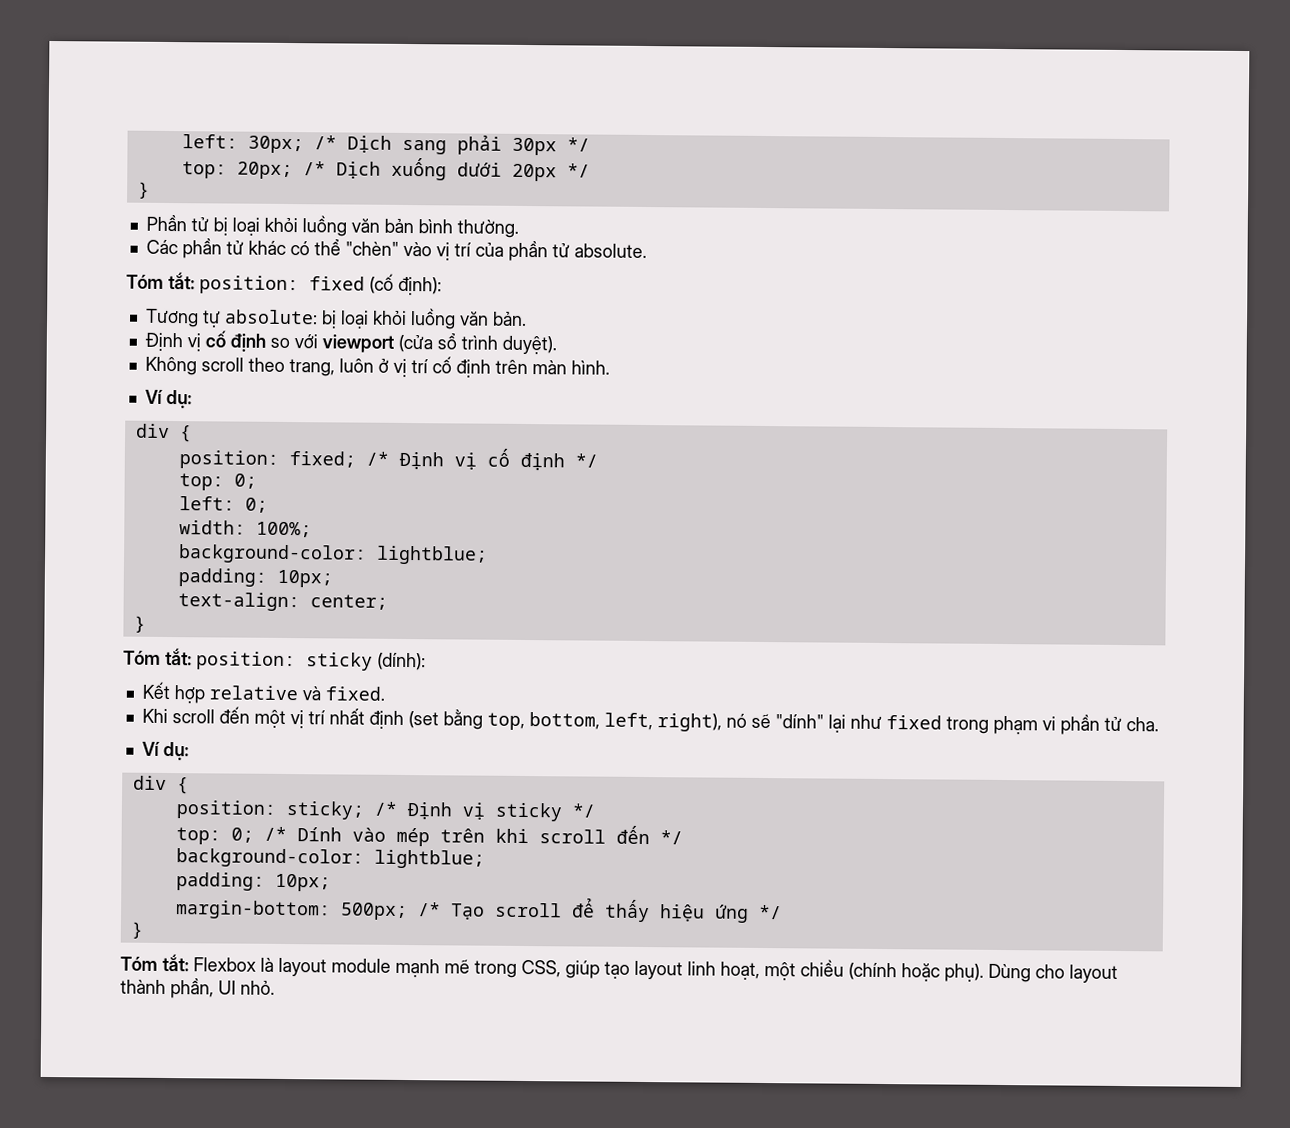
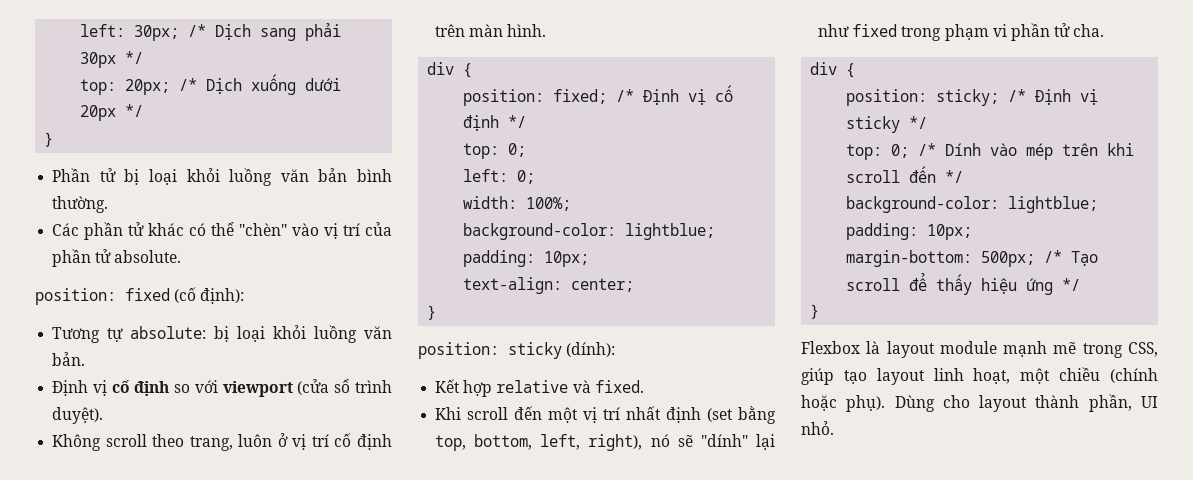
- Tóm tắt: position: fixed (cố định):
+ position: fixed (cố định):
  Không scroll theo trang, luôn ở vị trí cố định trên màn hình.
- Ví dụ:
- Tóm tắt: position: sticky (dính):
+ position: sticky (dính):
  Khi scroll đến một vị trí nhất định (set bằng top, bottom, left, right), nó sẽ "dính" lại như fixed trong phạm vi phần tử cha.
- Ví dụ:
- Tóm tắt: Flexbox là layout module mạnh mẽ trong CSS, giúp tạo layout linh hoạt, một chiều (chính hoặc phụ).
+ Flexbox là layout module mạnh mẽ trong CSS, giúp tạo layout linh hoạt, một chiều (chính hoặc phụ).

